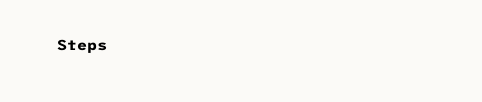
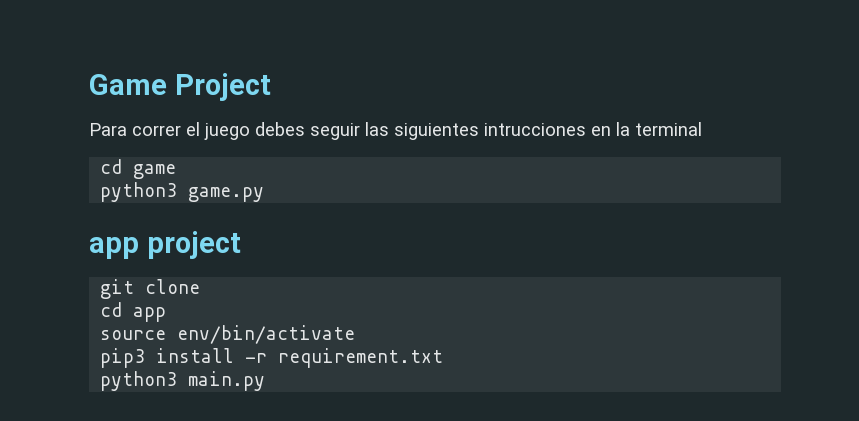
- Steps
+ Game Project
+ Para correr el juego debes seguir las siguientes intrucciones en la terminal
+ cd game
+ python3 game.py
+ app project
+ git clone
+ cd app
+ source env/bin/activate
+ pip3 install -r requirement.txt
+ python3 main.py

